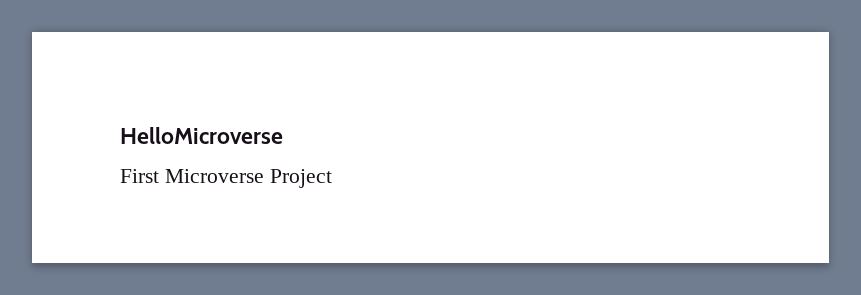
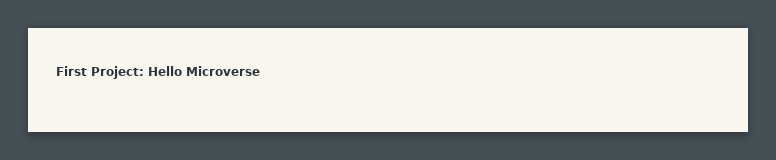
- HelloMicroverse
- First Microverse Project
+ First Project: Hello Microverse

